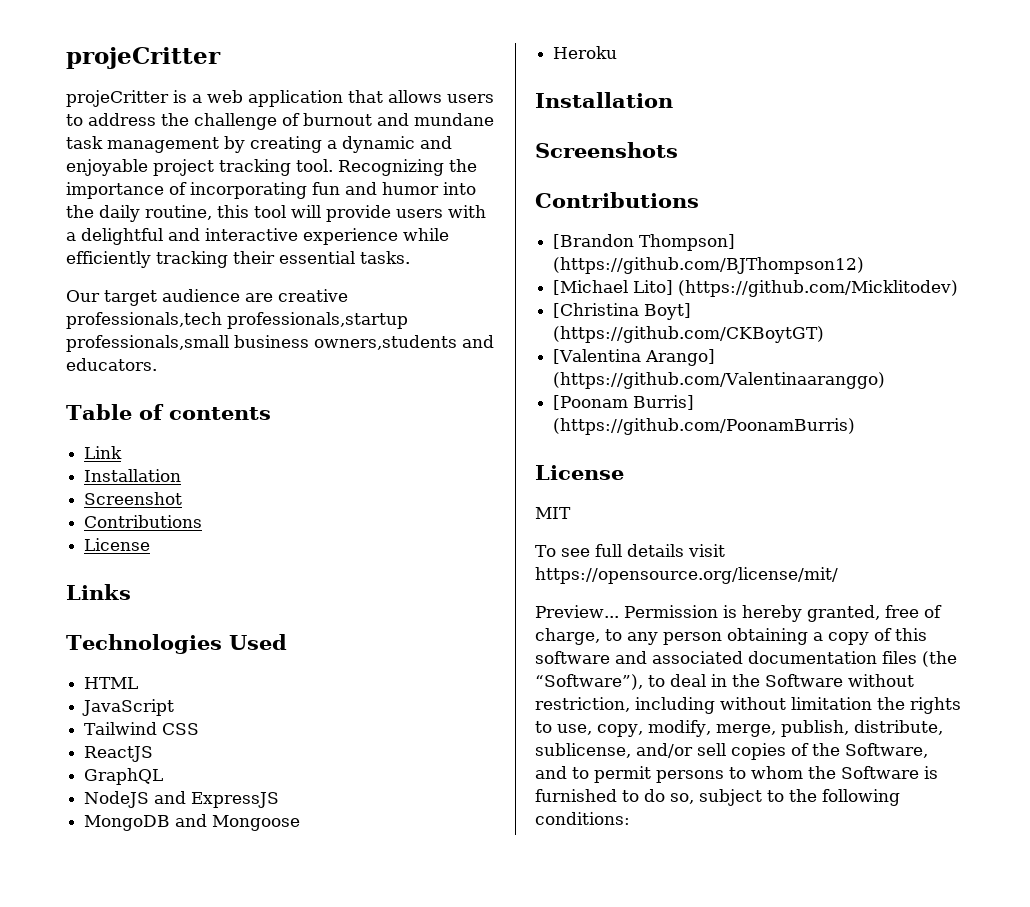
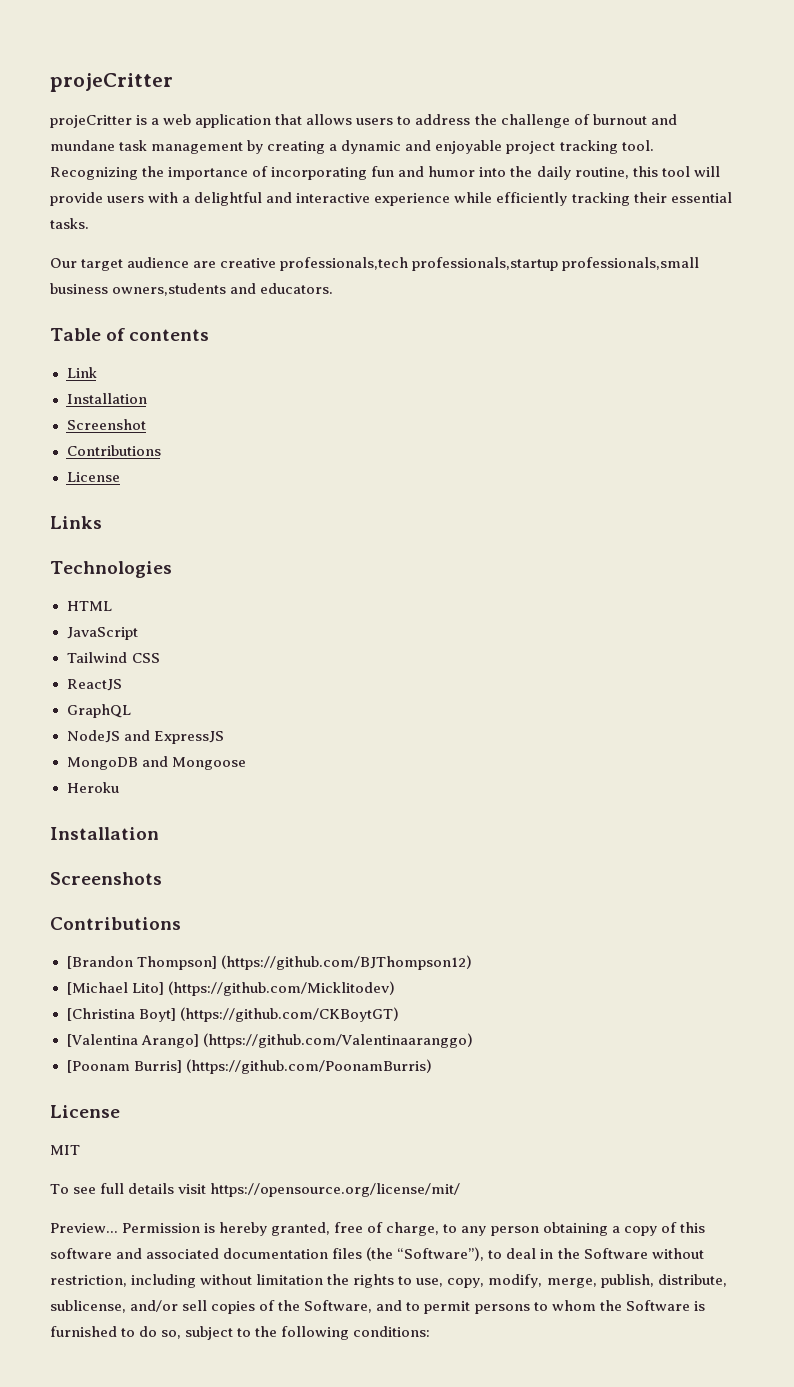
- Technologies Used
+ Technologies

